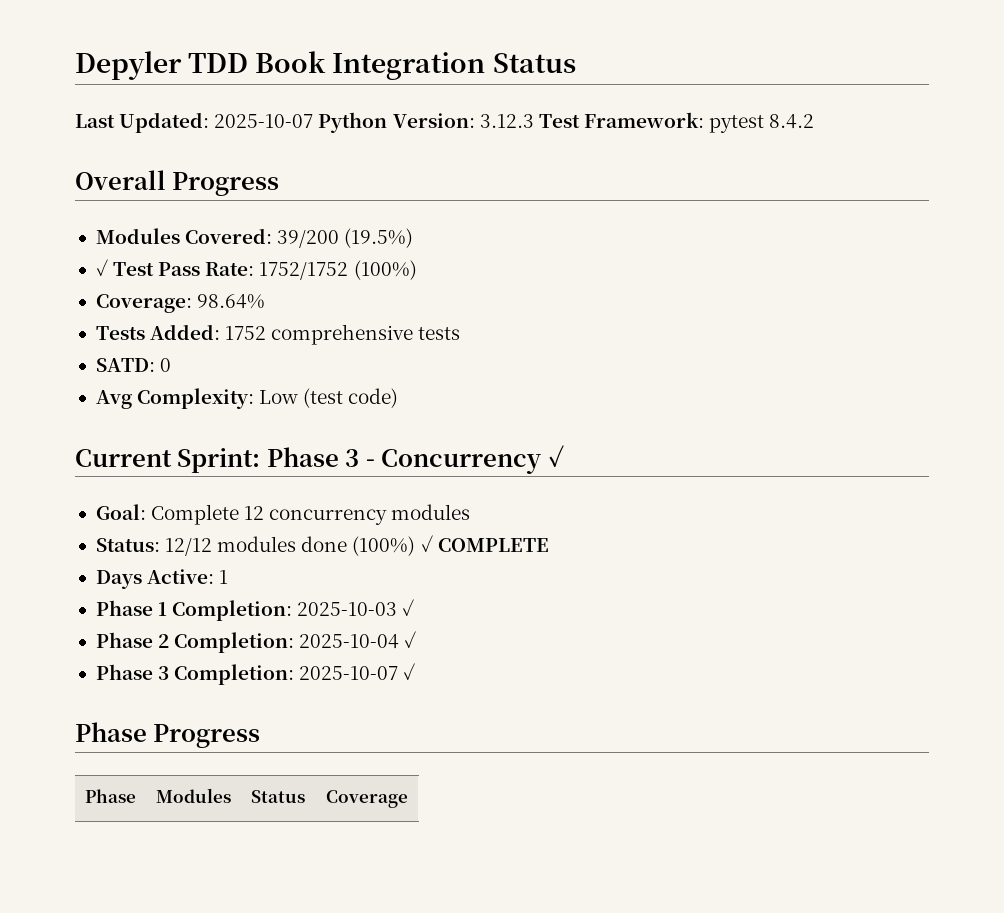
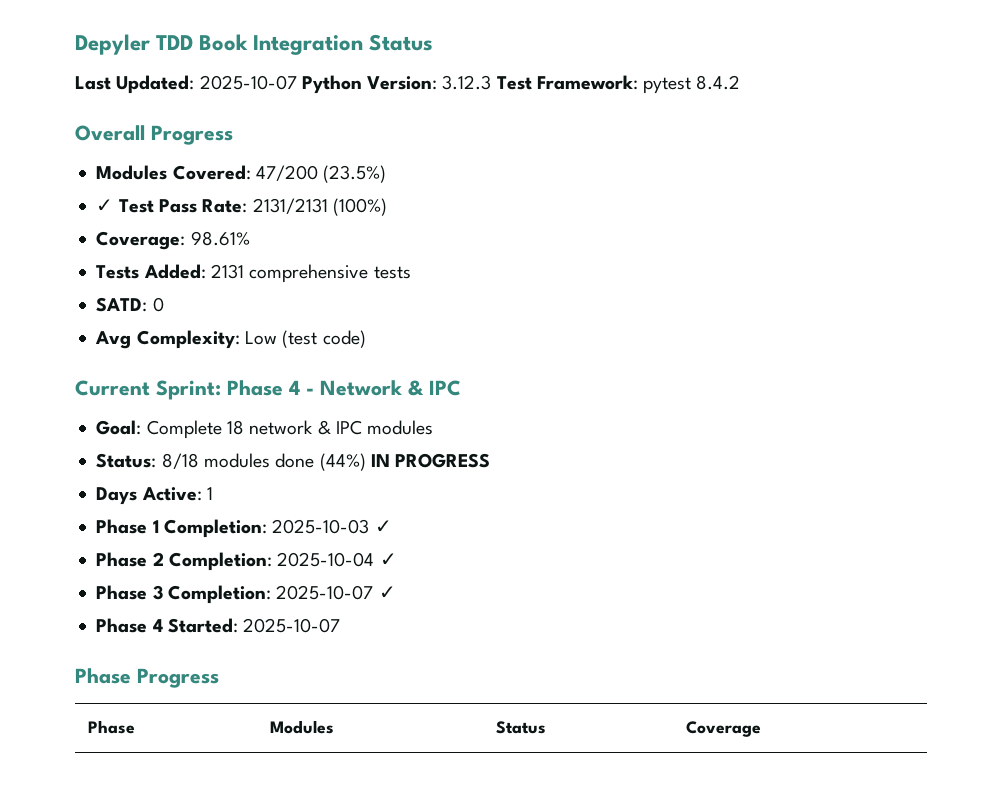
- Modules Covered: 39/200 (19.5%)
+ Modules Covered: 47/200 (23.5%)
- ✓ Test Pass Rate: 1752/1752 (100%)
+ ✓ Test Pass Rate: 2131/2131 (100%)
- Coverage: 98.64%
+ Coverage: 98.61%
- Tests Added: 1752 comprehensive tests
+ Tests Added: 2131 comprehensive tests
- Current Sprint: Phase 3 - Concurrency ✓
- Goal: Complete 12 concurrency modules
+ Current Sprint: Phase 4 - Network & IPC
+ Goal: Complete 18 network & IPC modules
- Status: 12/12 modules done (100%) ✓ COMPLETE
+ Status: 8/18 modules done (44%) IN PROGRESS
+ Phase 4 Started: 2025-10-07

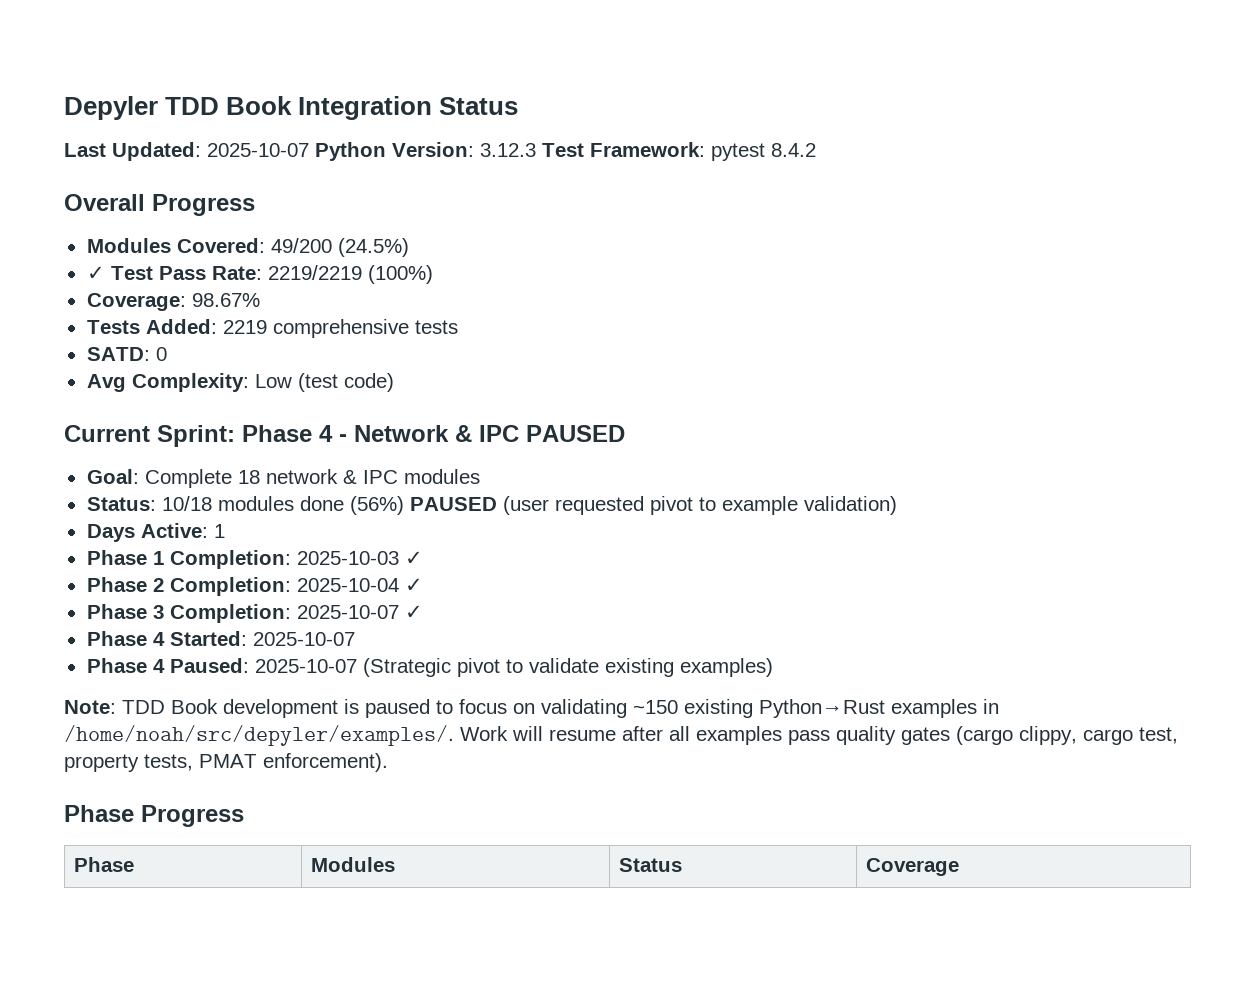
- Modules Covered: 47/200 (23.5%)
+ Modules Covered: 49/200 (24.5%)
- ✓ Test Pass Rate: 2131/2131 (100%)
+ ✓ Test Pass Rate: 2219/2219 (100%)
- Coverage: 98.61%
+ Coverage: 98.67%
- Tests Added: 2131 comprehensive tests
+ Tests Added: 2219 comprehensive tests
- Current Sprint: Phase 4 - Network & IPC
+ Current Sprint: Phase 4 - Network & IPC PAUSED
- Status: 8/18 modules done (44%) IN PROGRESS
+ Status: 10/18 modules done (56%) PAUSED (user requested pivot to example validation)
+ Phase 4 Paused: 2025-10-07 (Strategic pivot to validate existing examples)
+ Note: TDD Book development is paused to focus on validating ~150 existing Python→Rust examples in /home/noah/src/depyler/examples/. Work will resume after all examples pass quality gates (cargo clippy, cargo test, property tests, PMAT enforcement).

